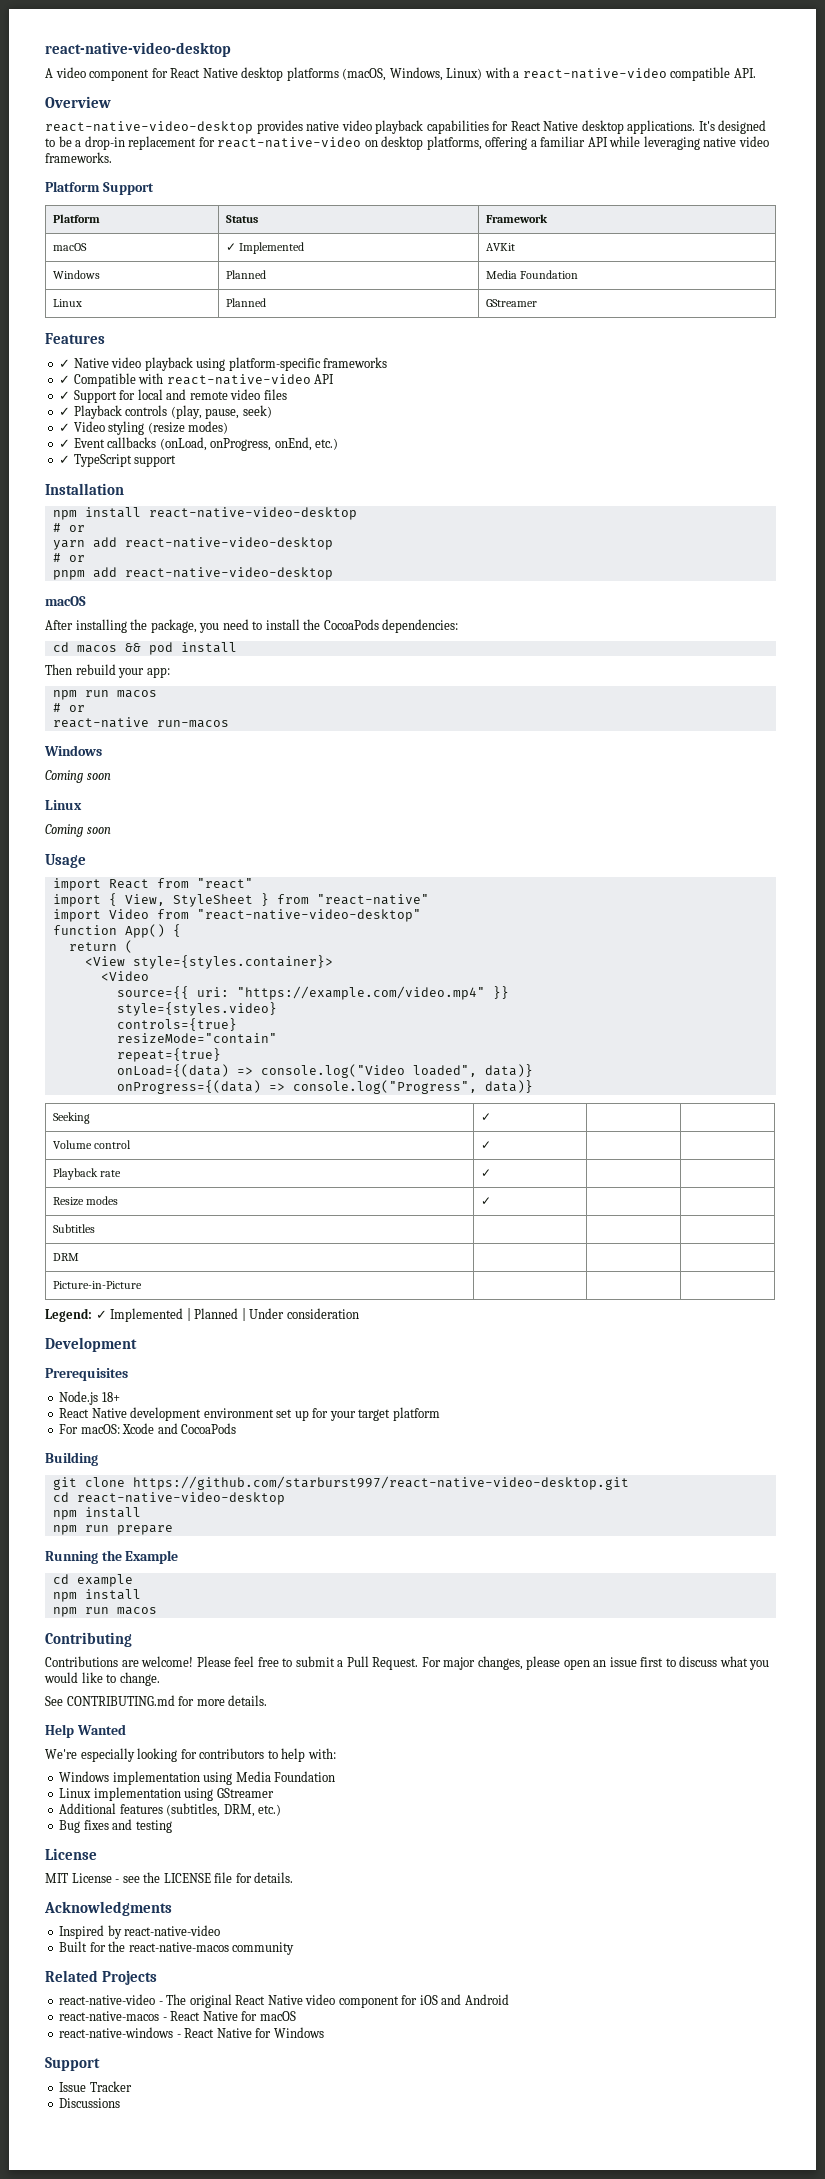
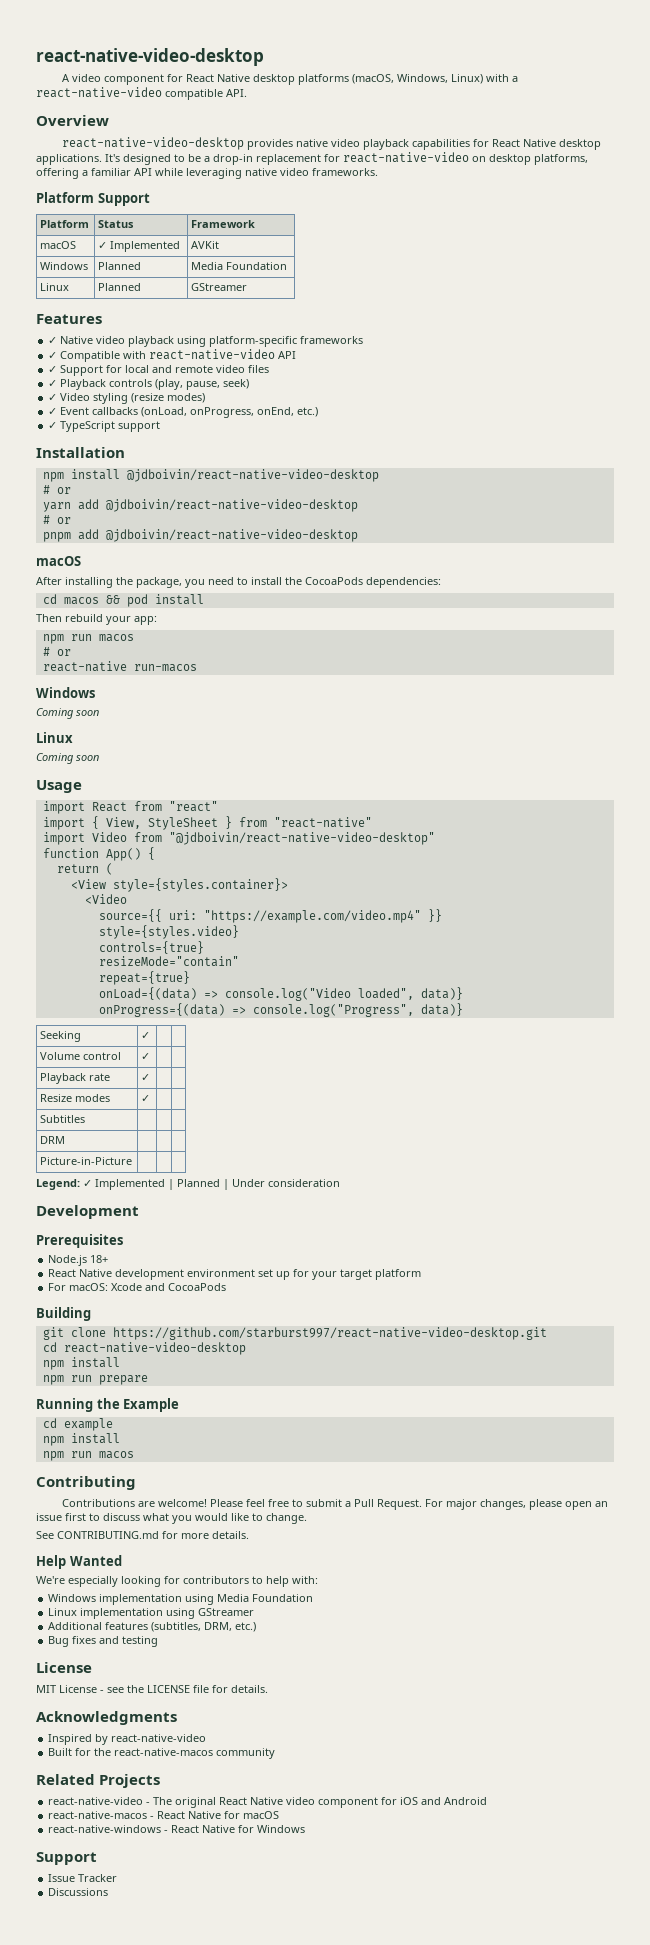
- npm install react-native-video-desktop
+ npm install @jdboivin/react-native-video-desktop
- yarn add react-native-video-desktop
+ yarn add @jdboivin/react-native-video-desktop
- pnpm add react-native-video-desktop
+ pnpm add @jdboivin/react-native-video-desktop
- import Video from "react-native-video-desktop"
+ import Video from "@jdboivin/react-native-video-desktop"

